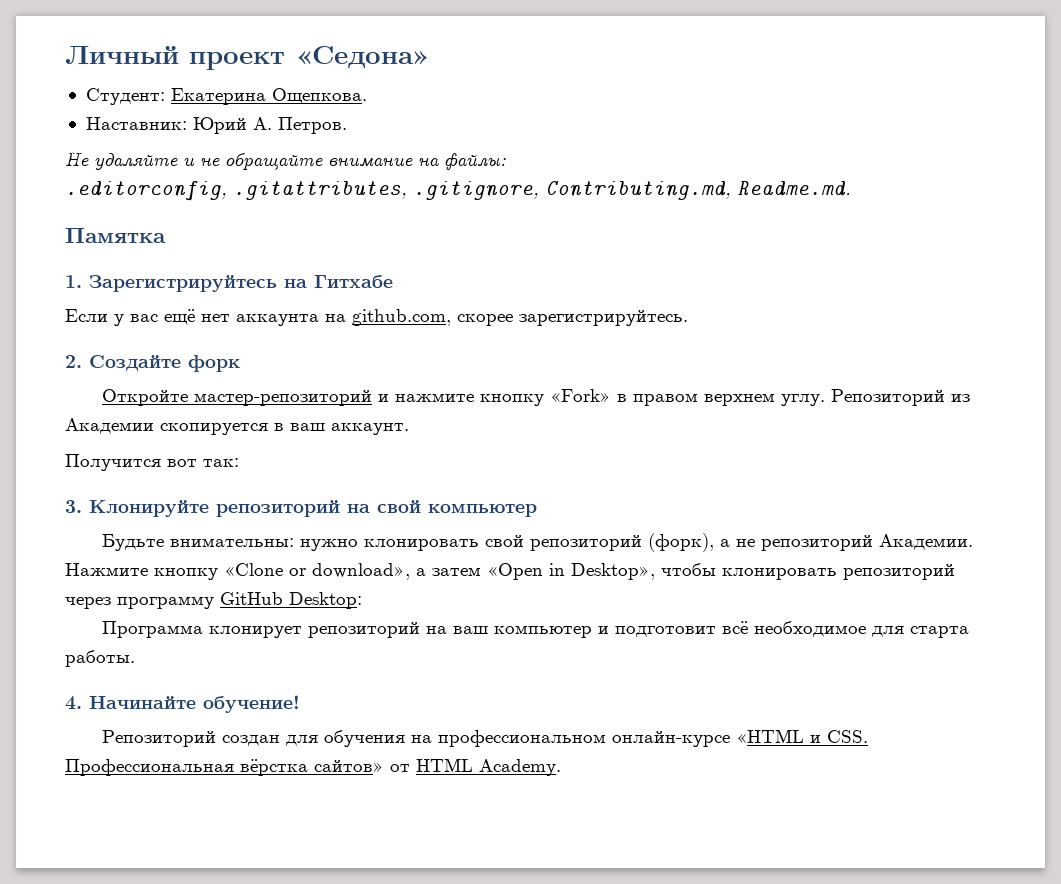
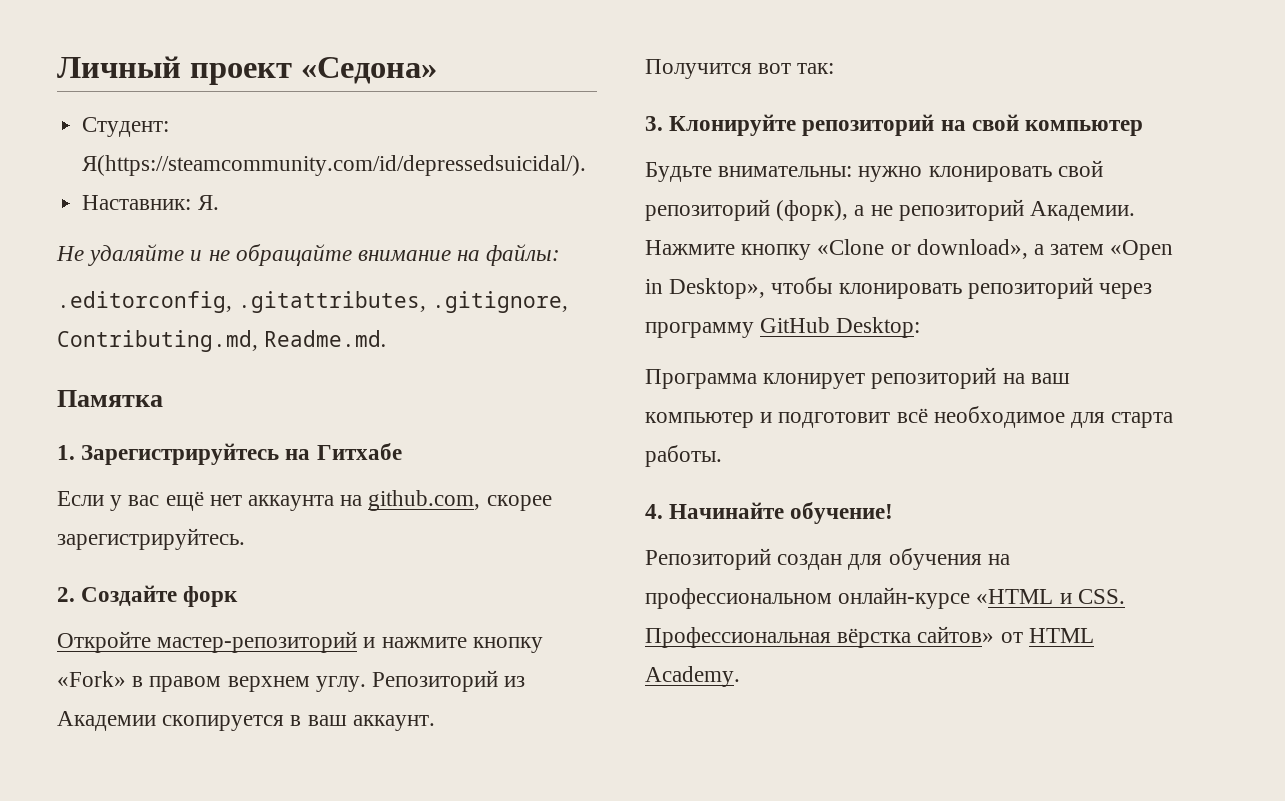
- Студент: Екатерина Ощепкова.
+ Студент: Я(https://steamcommunity.com/id/depressedsuicidal/).
- Наставник: Юрий А. Петров.
+ Наставник: Я.

